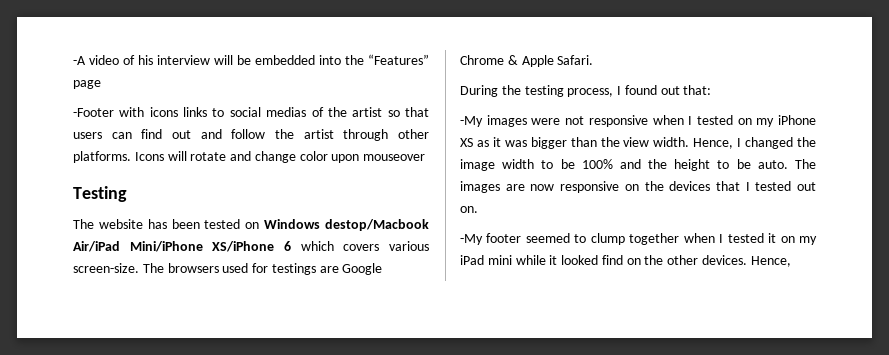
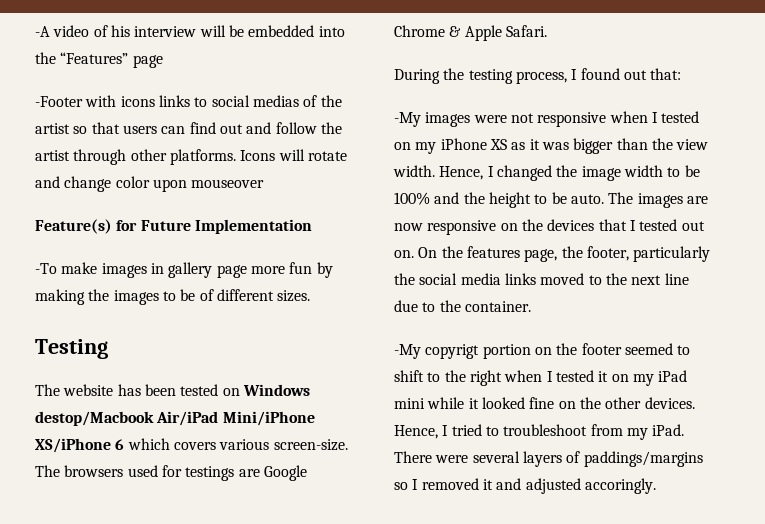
+ Feature(s) for Future Implementation
+ -To make images in gallery page more fun by making the images to be of different sizes.
- The images are now responsive on the devices that I tested out on.
- -My footer seemed to clump together when I tested it on my iPad mini while it looked find on the other devices. Hence,
+ The images are now responsive on the devices that I tested out on. On the features page, the footer, particularly the social media links moved to the next line due to the container.
+ -My copyrigt portion on the footer seemed to shift to the right when I tested it on my iPad mini while it looked fine on the other devices. Hence, I tried to troubleshoot from my iPad. There were several layers of paddings/margins so I removed it and adjusted accoringly.

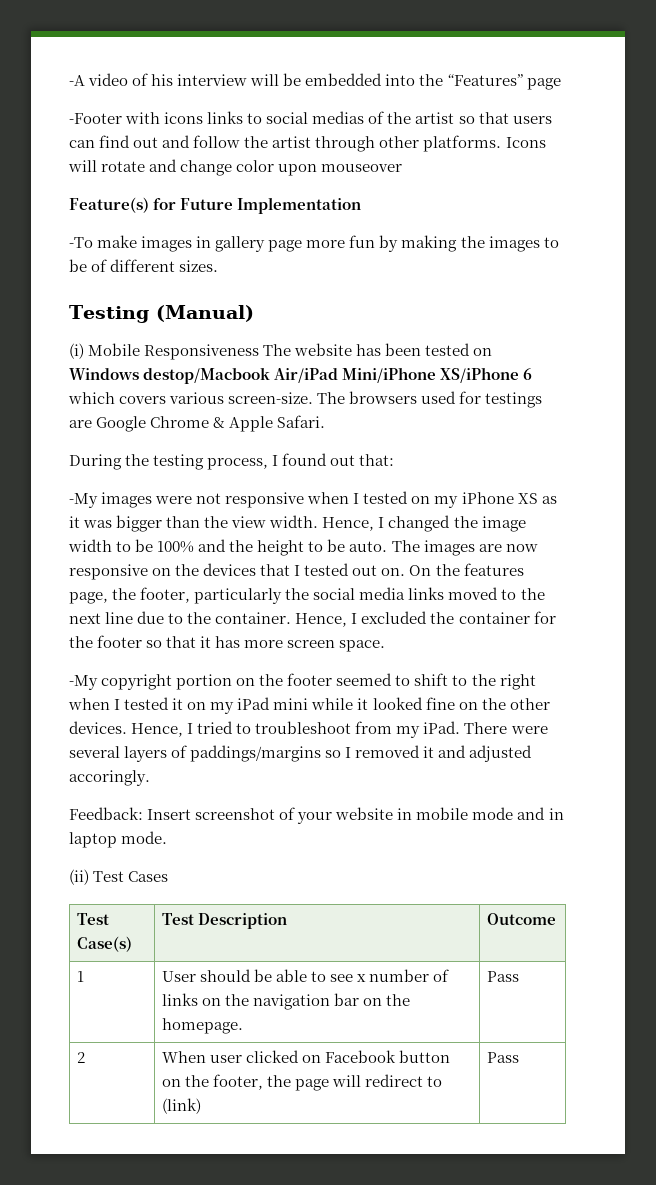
- Testing
- The website has been tested on Windows destop/Macbook Air/iPad Mini/iPhone XS/iPhone 6 which covers various screen-size.
+ Testing (Manual)
+ (i) Mobile Responsiveness The website has been tested on Windows destop/Macbook Air/iPad Mini/iPhone XS/iPhone 6 which covers various screen-size.
- On the features page, the footer, particularly the social media links moved to the next line due to the container.
- -My copyrigt portion on the footer seemed to shift to the right when I tested it on my iPad mini while it looked fine on the other devices.
+ On the features page, the footer, particularly the social media links moved to the next line due to the container. Hence, I excluded the container for the footer so that it has more screen space.
+ -My copyright portion on the footer seemed to shift to the right when I tested it on my iPad mini while it looked fine on the other devices.
+ Feedback: Insert screenshot of your website in mobile mode and in laptop mode.
+ (ii) Test Cases
+ Test Case(s) | Test Description | Outcome
+ 1 | User should be able to see x number of links on the navigation bar on the homepage. | Pass
+ 2 | When user clicked on Facebook button on the footer, the page will redirect to (link) | Pass

